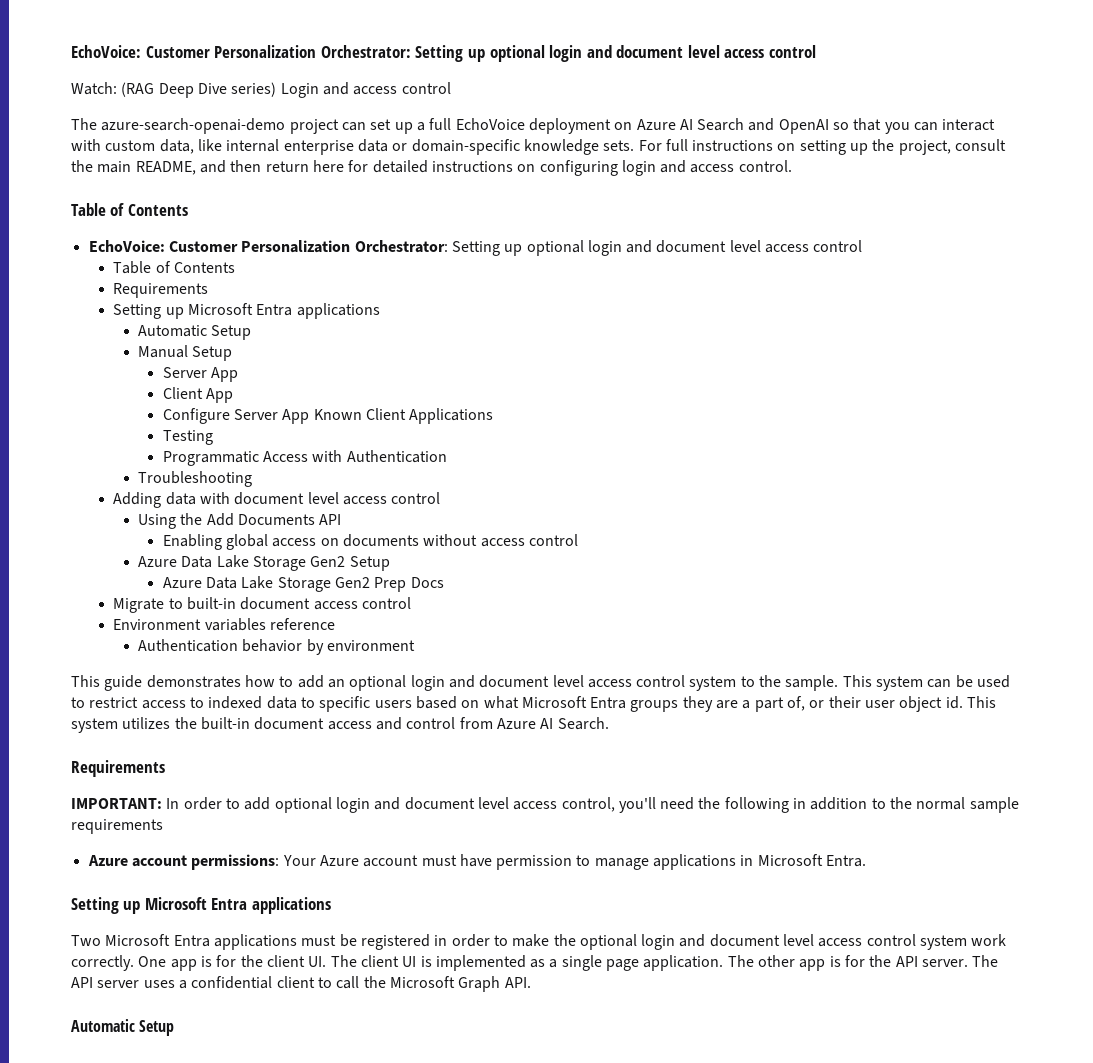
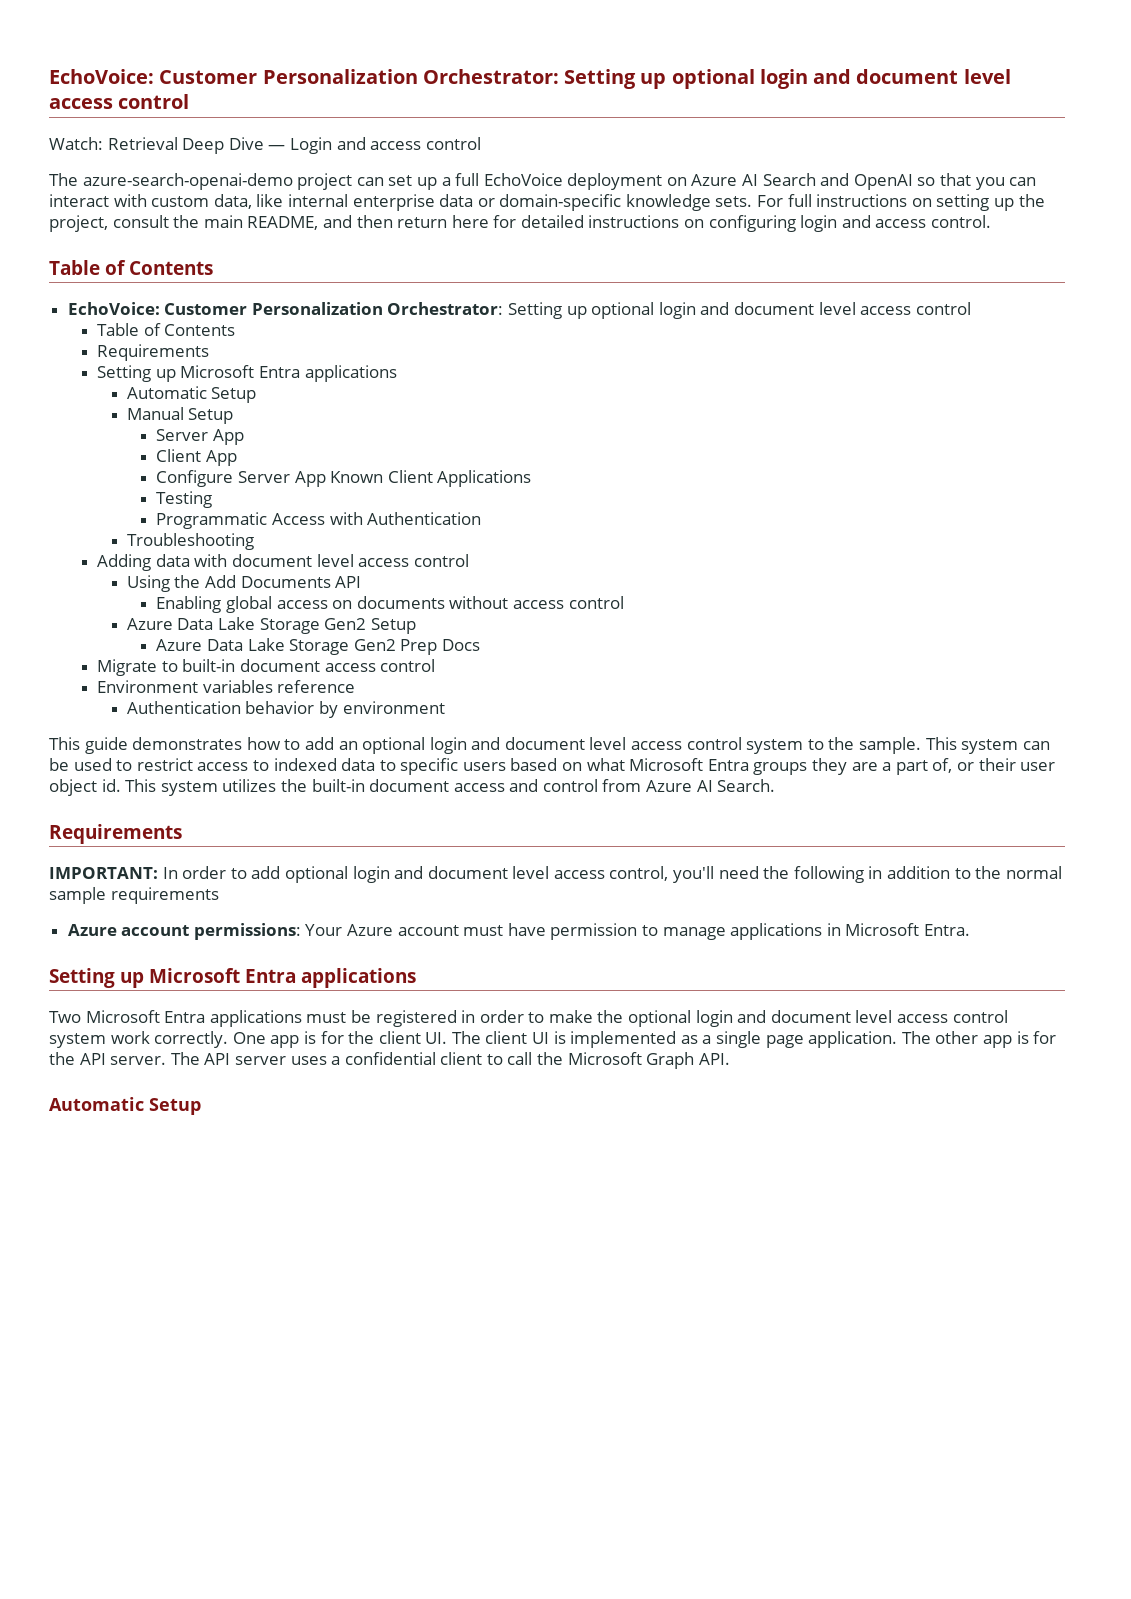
- Watch: (RAG Deep Dive series) Login and access control
+ Watch: Retrieval Deep Dive — Login and access control

